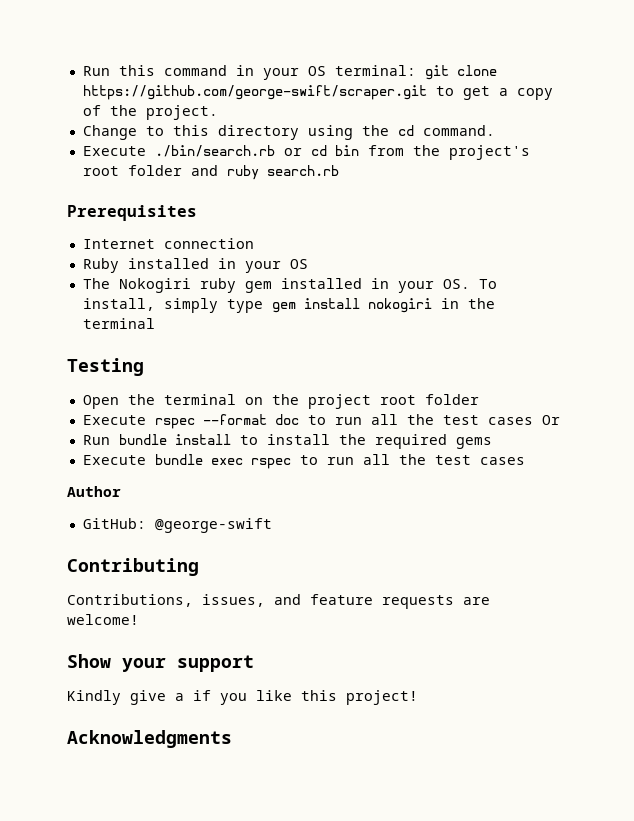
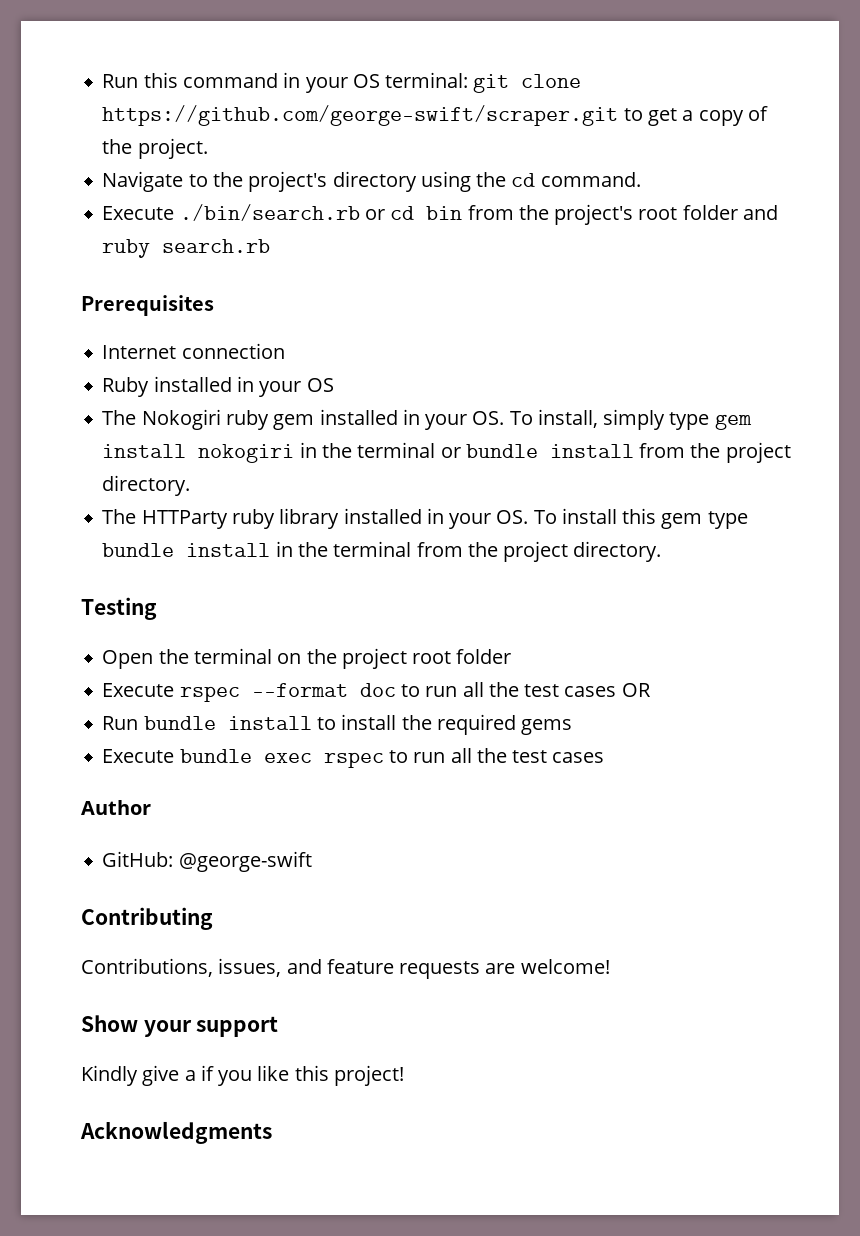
- Change to this directory using the cd command.
+ Navigate to the project's directory using the cd command.
- The Nokogiri ruby gem installed in your OS. To install, simply type gem install nokogiri in the terminal
+ The Nokogiri ruby gem installed in your OS. To install, simply type gem install nokogiri in the terminal or bundle install from the project directory.
+ The HTTParty ruby library installed in your OS. To install this gem type bundle install in the terminal from the project directory.
- Execute rspec --format doc to run all the test cases Or
+ Execute rspec --format doc to run all the test cases OR

